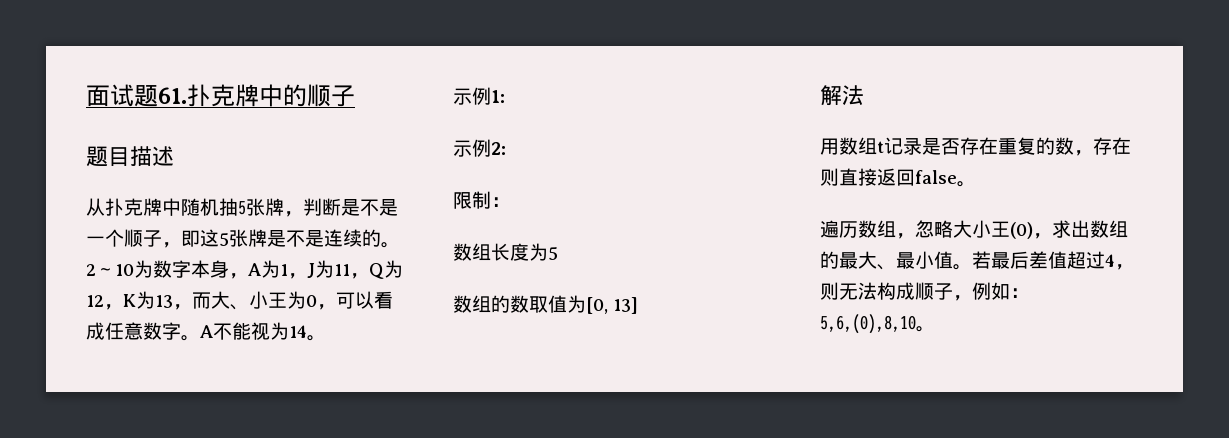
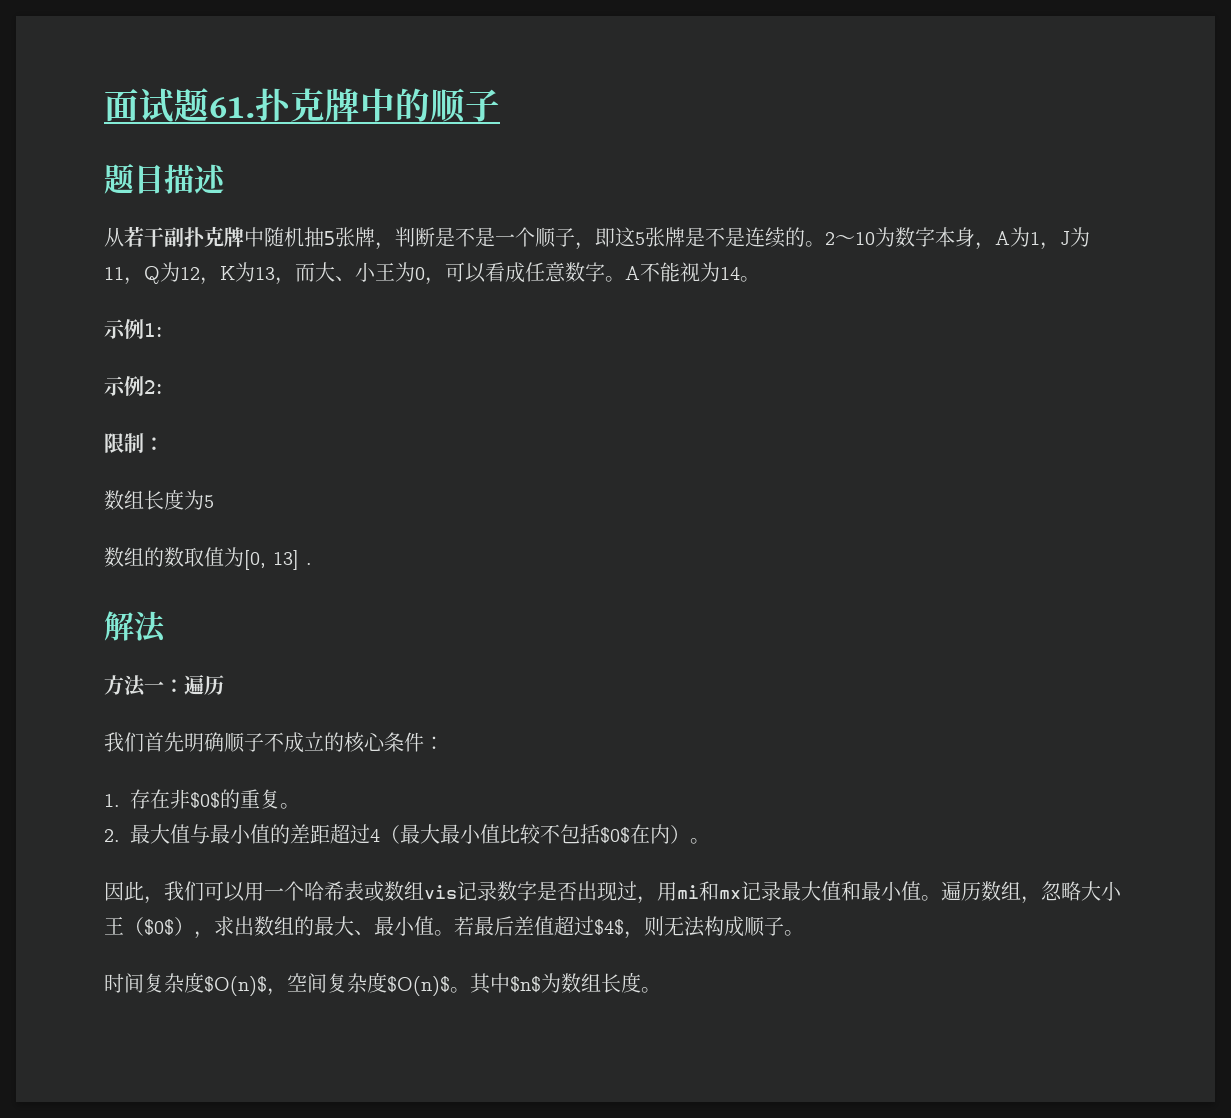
- 从扑克牌中随机抽5张牌，判断是不是一个顺子，即这5张牌是不是连续的。
+ 从若干副扑克牌中随机抽5张牌，判断是不是一个顺子，即这5张牌是不是连续的。
- 数组的数取值为[0, 13]
+ 数组的数取值为[0, 13] .
- 用数组t记录是否存在重复的数，存在则直接返回false。
- 遍历数组，忽略大小王(0)，求出数组的最大、最小值。
+ 方法一：遍历
+ 我们首先明确顺子不成立的核心条件：
+ 1.存在非$0$的重复。
+ 2.最大值与最小值的差距超过4（最大最小值比较不包括$0$在内）。
+ 因此，我们可以用一个哈希表或数组vis记录数字是否出现过，用mi和mx记录最大值和最小值。遍历数组，忽略大小王（$0$），求出数组的最大、最小值。
- 若最后差值超过4，则无法构成顺子，例如：5,6,(0),8,10。
+ 若最后差值超过$4$，则无法构成顺子。
+ 时间复杂度$O(n)$，空间复杂度$O(n)$。其中$n$为数组长度。

